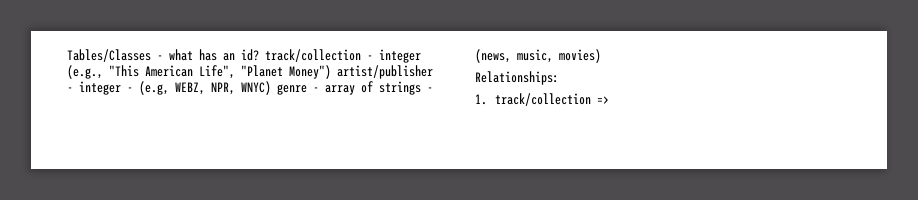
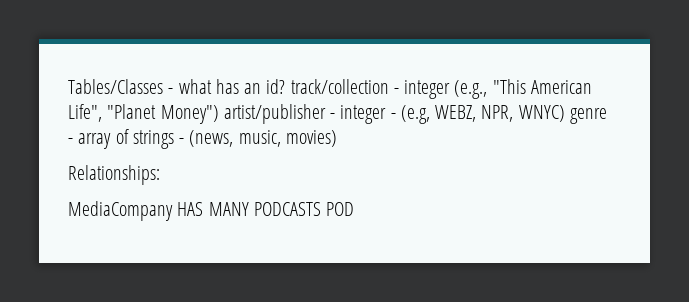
- 1. track/collection =>
+ MediaCompany HAS MANY PODCASTS POD

